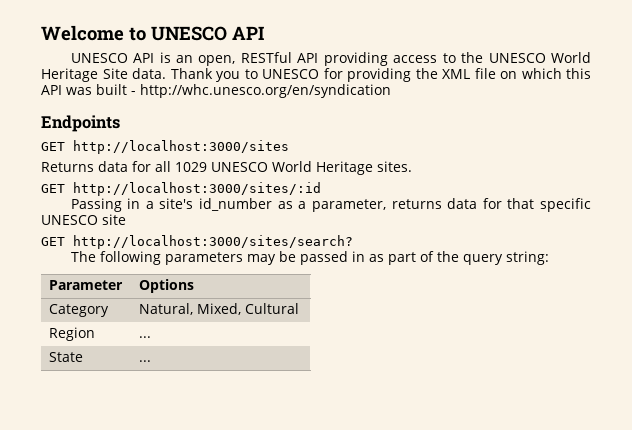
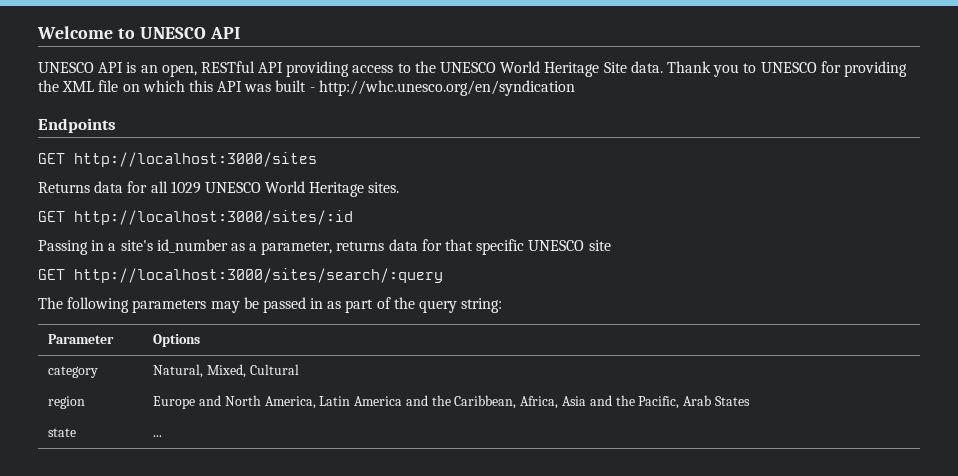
- GET http://localhost:3000/sites/search?
+ GET http://localhost:3000/sites/search/:query
- Category | Natural, Mixed, Cultural
+ category | Natural, Mixed, Cultural
- Region | ...
- State | ...
+ region | Europe and North America, Latin America and the Caribbean, Africa, Asia and the Pacific, Arab States
+ state | ...

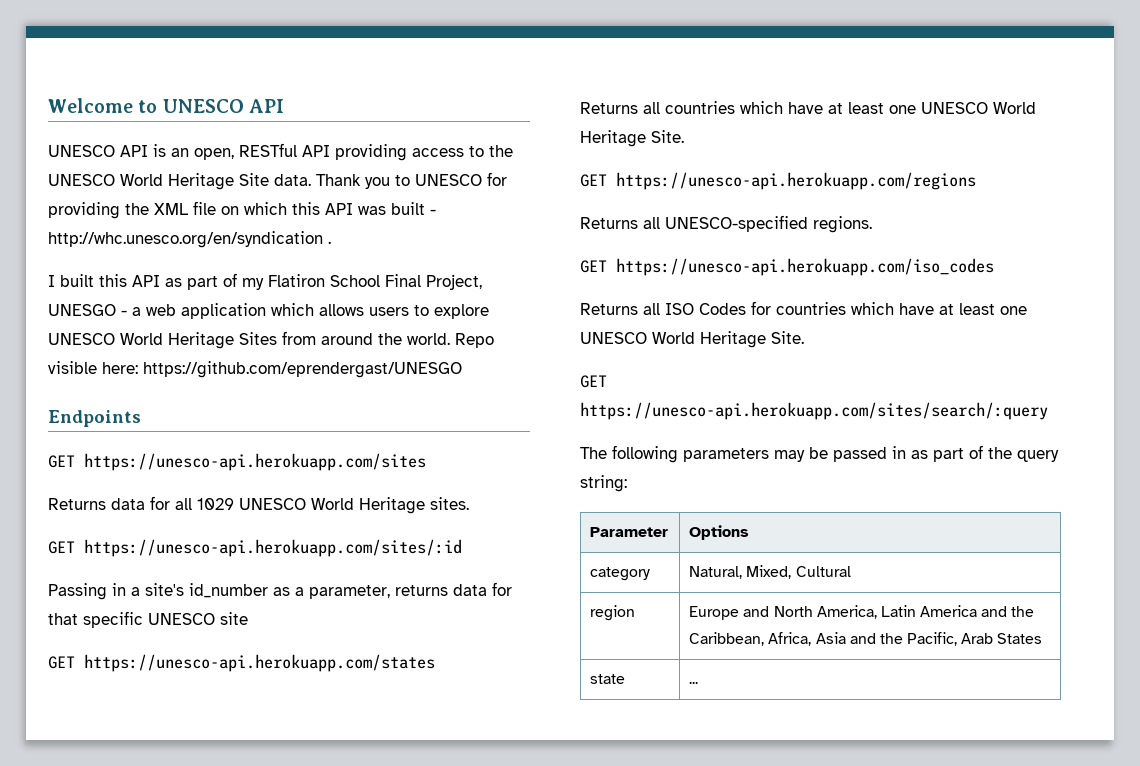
- Thank you to UNESCO for providing the XML file on which this API was built - http://whc.unesco.org/en/syndication
+ Thank you to UNESCO for providing the XML file on which this API was built - http://whc.unesco.org/en/syndication .
+ I built this API as part of my Flatiron School Final Project, UNESGO - a web application which allows users to explore UNESCO World Heritage Sites from around the world. Repo visible here: https://github.com/eprendergast/UNESGO
- GET http://localhost:3000/sites
+ GET https://unesco-api.herokuapp.com/sites
- GET http://localhost:3000/sites/:id
+ GET https://unesco-api.herokuapp.com/sites/:id
- GET http://localhost:3000/sites/search/:query
+ GET https://unesco-api.herokuapp.com/states
+ Returns all countries which have at least one UNESCO World Heritage Site.
+ GET https://unesco-api.herokuapp.com/regions
+ Returns all UNESCO-specified regions.
+ GET https://unesco-api.herokuapp.com/iso_codes
+ Returns all ISO Codes for countries which have at least one UNESCO World Heritage Site.
+ GET https://unesco-api.herokuapp.com/sites/search/:query

